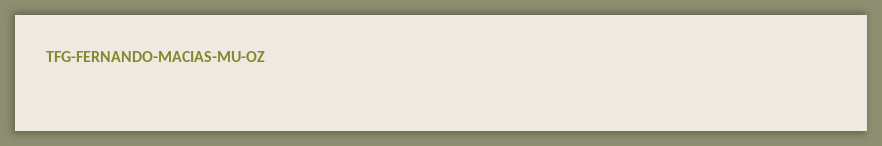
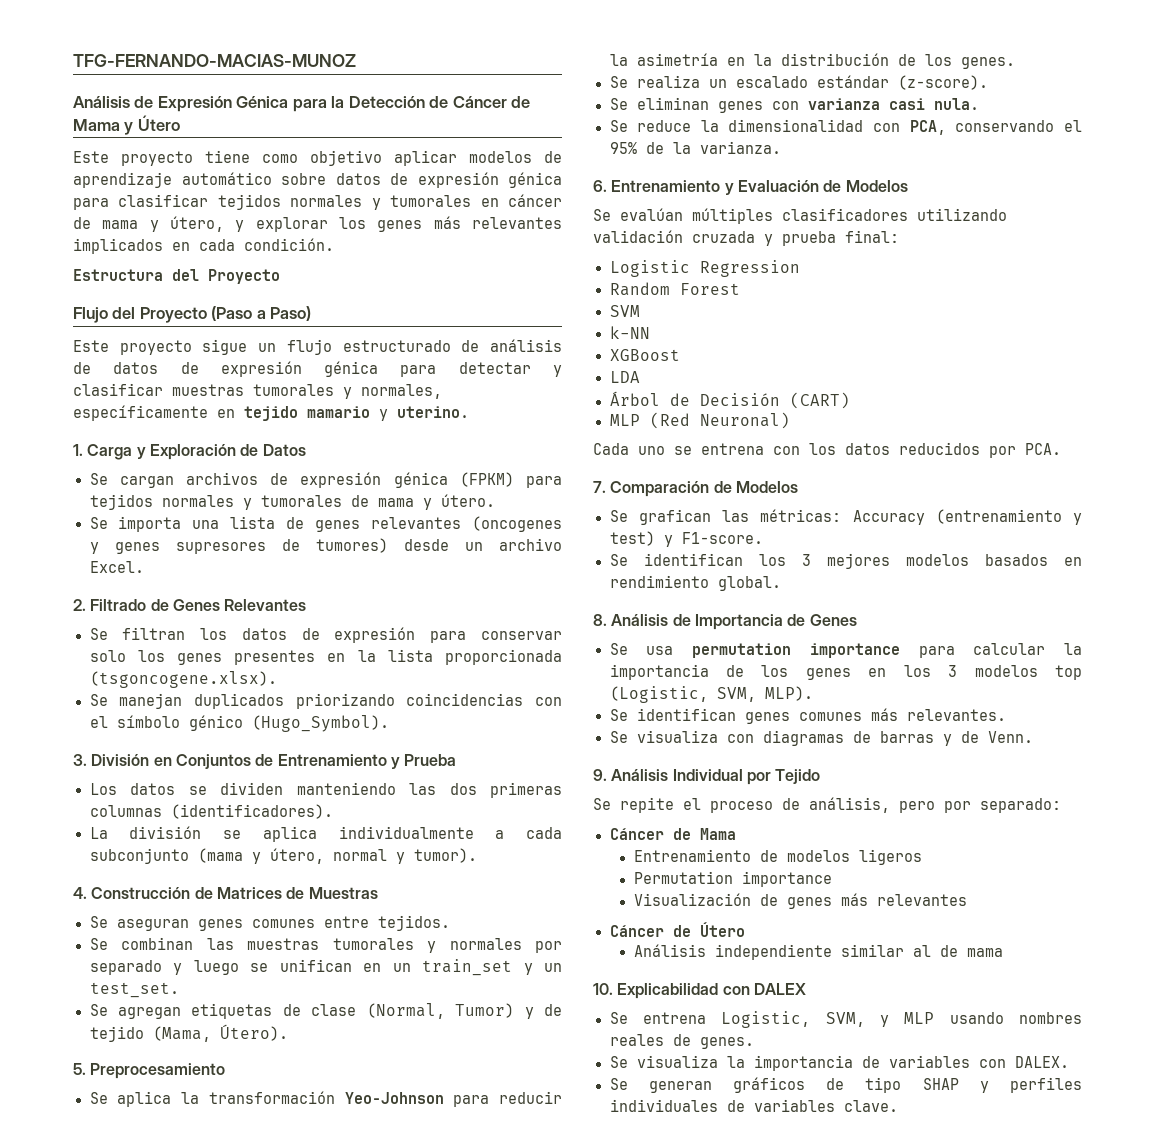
- TFG-FERNANDO-MACIAS-MU-OZ
+ TFG-FERNANDO-MACIAS-MUNOZ
+ Análisis de Expresión Génica para la Detección de Cáncer de Mama y Útero
+ Este proyecto tiene como objetivo aplicar modelos de aprendizaje automático sobre datos de expresión génica para clasificar tejidos normales y tumorales en cáncer de mama y útero, y explorar los genes más relevantes implicados en cada condición.
+ Estructura del Proyecto
+ Flujo del Proyecto (Paso a Paso)
+ Este proyecto sigue un flujo estructurado de análisis de datos de expresión génica para detectar y clasificar muestras tumorales y normales, específicamente en tejido mamario y uterino.
+ 1. Carga y Exploración de Datos
+ Se cargan archivos de expresión génica (FPKM) para tejidos normales y tumorales de mama y útero.
+ Se importa una lista de genes relevantes (oncogenes y genes supresores de tumores) desde un archivo Excel.
+ 2. Filtrado de Genes Relevantes
+ Se filtran los datos de expresión para conservar solo los genes presentes en la lista proporcionada (tsgoncogene.xlsx).
+ Se manejan duplicados priorizando coincidencias con el símbolo génico (Hugo_Symbol).
+ 3. División en Conjuntos de Entrenamiento y Prueba
+ Los datos se dividen manteniendo las dos primeras columnas (identificadores).
+ La división se aplica individualmente a cada subconjunto (mama y útero, normal y tumor).
+ 4. Construcción de Matrices de Muestras
+ Se aseguran genes comunes entre tejidos.
+ Se combinan las muestras tumorales y normales por separado y luego se unifican en un train_set y un test_set.
+ Se agregan etiquetas de clase (Normal, Tumor) y de tejido (Mama, Útero).
+ 5. Preprocesamiento
+ Se aplica la transformación Yeo-Johnson para reducir la asimetría en la distribución de los genes.
+ Se realiza un escalado estándar (z-score).
+ Se eliminan genes con varianza casi nula.
+ Se reduce la dimensionalidad con PCA, conservando el 95% de la varianza.
+ 6. Entrenamiento y Evaluación de Modelos
+ Se evalúan múltiples clasificadores utilizando validación cruzada y prueba final:
+ Logistic Regression
+ Random Forest
+ SVM
+ k-NN
+ XGBoost
+ LDA
+ Árbol de Decisión (CART)
+ MLP (Red Neuronal)
+ Cada uno se entrena con los datos reducidos por PCA.
+ 7. Comparación de Modelos
+ Se grafican las métricas: Accuracy (entrenamiento y test) y F1-score.
+ Se identifican los 3 mejores modelos basados en rendimiento global.
+ 8. Análisis de Importancia de Genes
+ Se usa permutation importance para calcular la importancia de los genes en los 3 modelos top (Logistic, SVM, MLP).
+ Se identifican genes comunes más relevantes.
+ Se visualiza con diagramas de barras y de Venn.
+ 9. Análisis Individual por Tejido
+ Se repite el proceso de análisis, pero por separado:
+ Cáncer de Mama
+ Entrenamiento de modelos ligeros
+ Permutation importance
+ Visualización de genes más relevantes
+ Cáncer de Útero
+ Análisis independiente similar al de mama
+ 10. Explicabilidad con DALEX
+ Se entrena Logistic, SVM, y MLP usando nombres reales de genes.
+ Se visualiza la importancia de variables con DALEX.
+ Se generan gráficos de tipo SHAP y perfiles individuales de variables clave.

